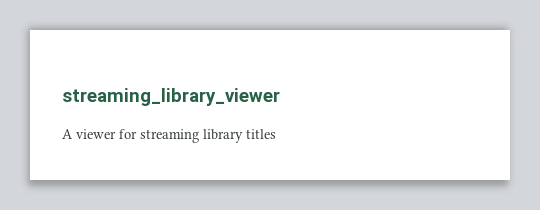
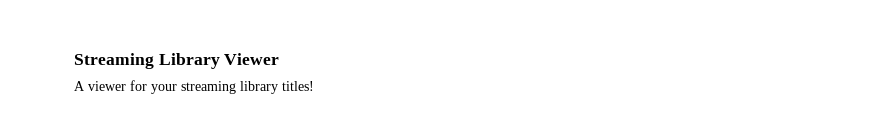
- streaming_library_viewer
+ Streaming Library Viewer
- A viewer for streaming library titles
+ A viewer for your streaming library titles!

